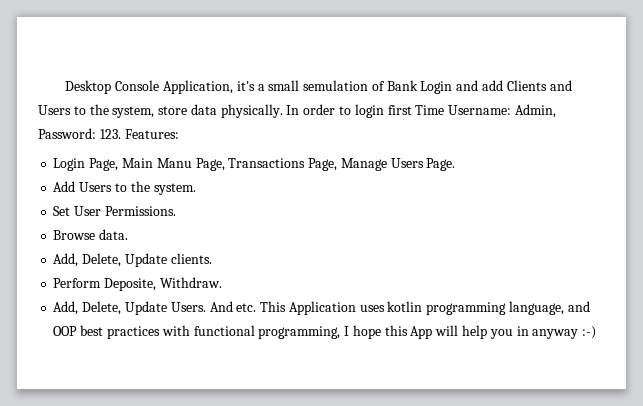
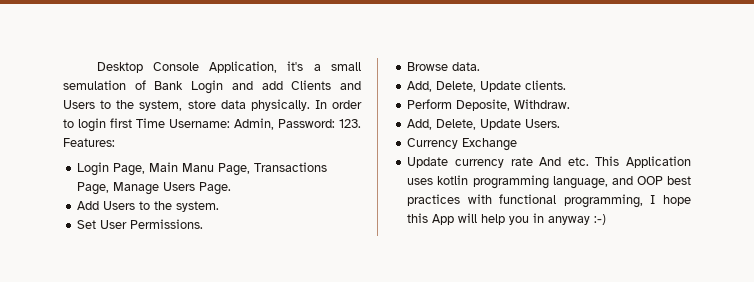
- Add, Delete, Update Users. And etc. This Application uses kotlin programming language, and OOP best practices with functional programming, I hope this App will help you in anyway :-)
+ Add, Delete, Update Users.
+ Currency Exchange
+ Update currency rate And etc. This Application uses kotlin programming language, and OOP best practices with functional programming, I hope this App will help you in anyway :-)

